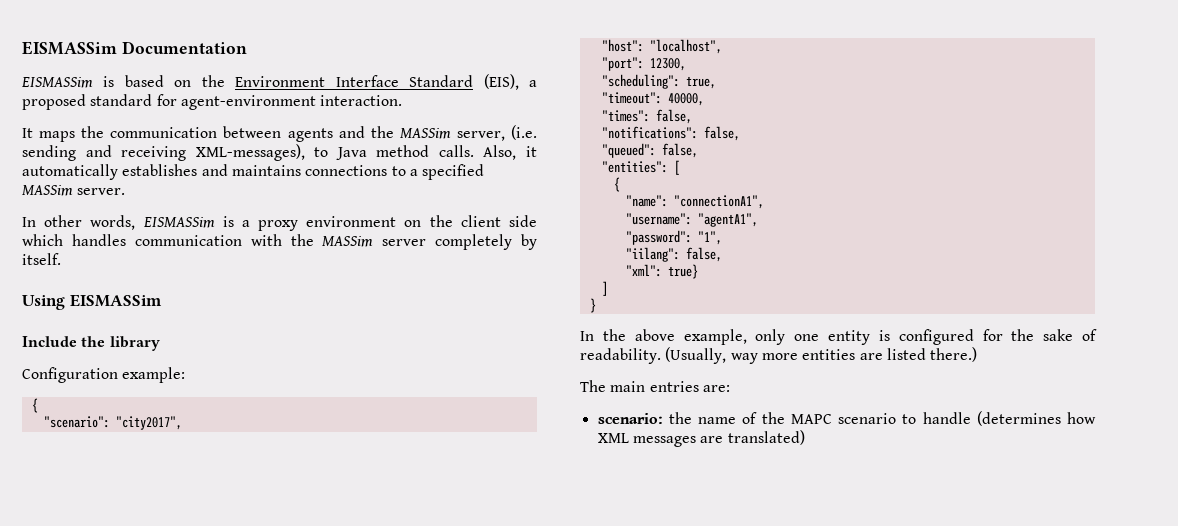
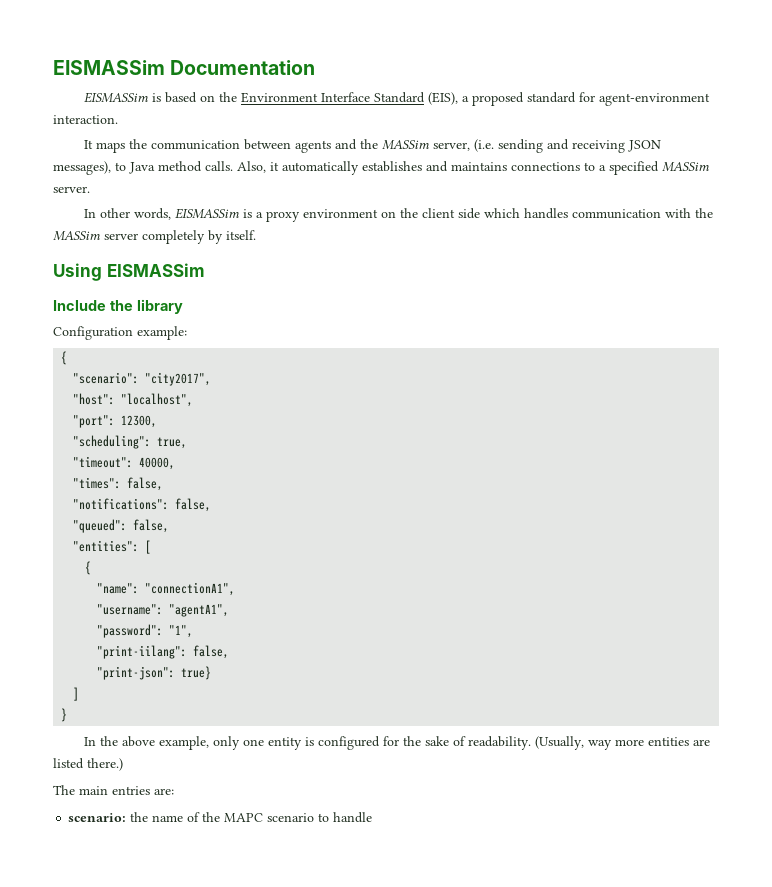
- It maps the communication between agents and the MASSim server, (i.e. sending and receiving XML-messages), to Java method calls.
+ It maps the communication between agents and the MASSim server, (i.e. sending and receiving JSON messages), to Java method calls.
- "iilang": false,
- "xml": true}
+ "print-iilang": false,
+ "print-json": true}
- scenario: the name of the MAPC scenario to handle (determines how XML messages are translated)
+ scenario: the name of the MAPC scenario to handle

